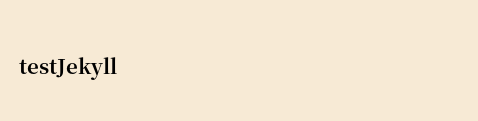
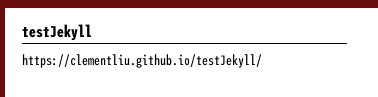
+ https://clementliu.github.io/testJekyll/

